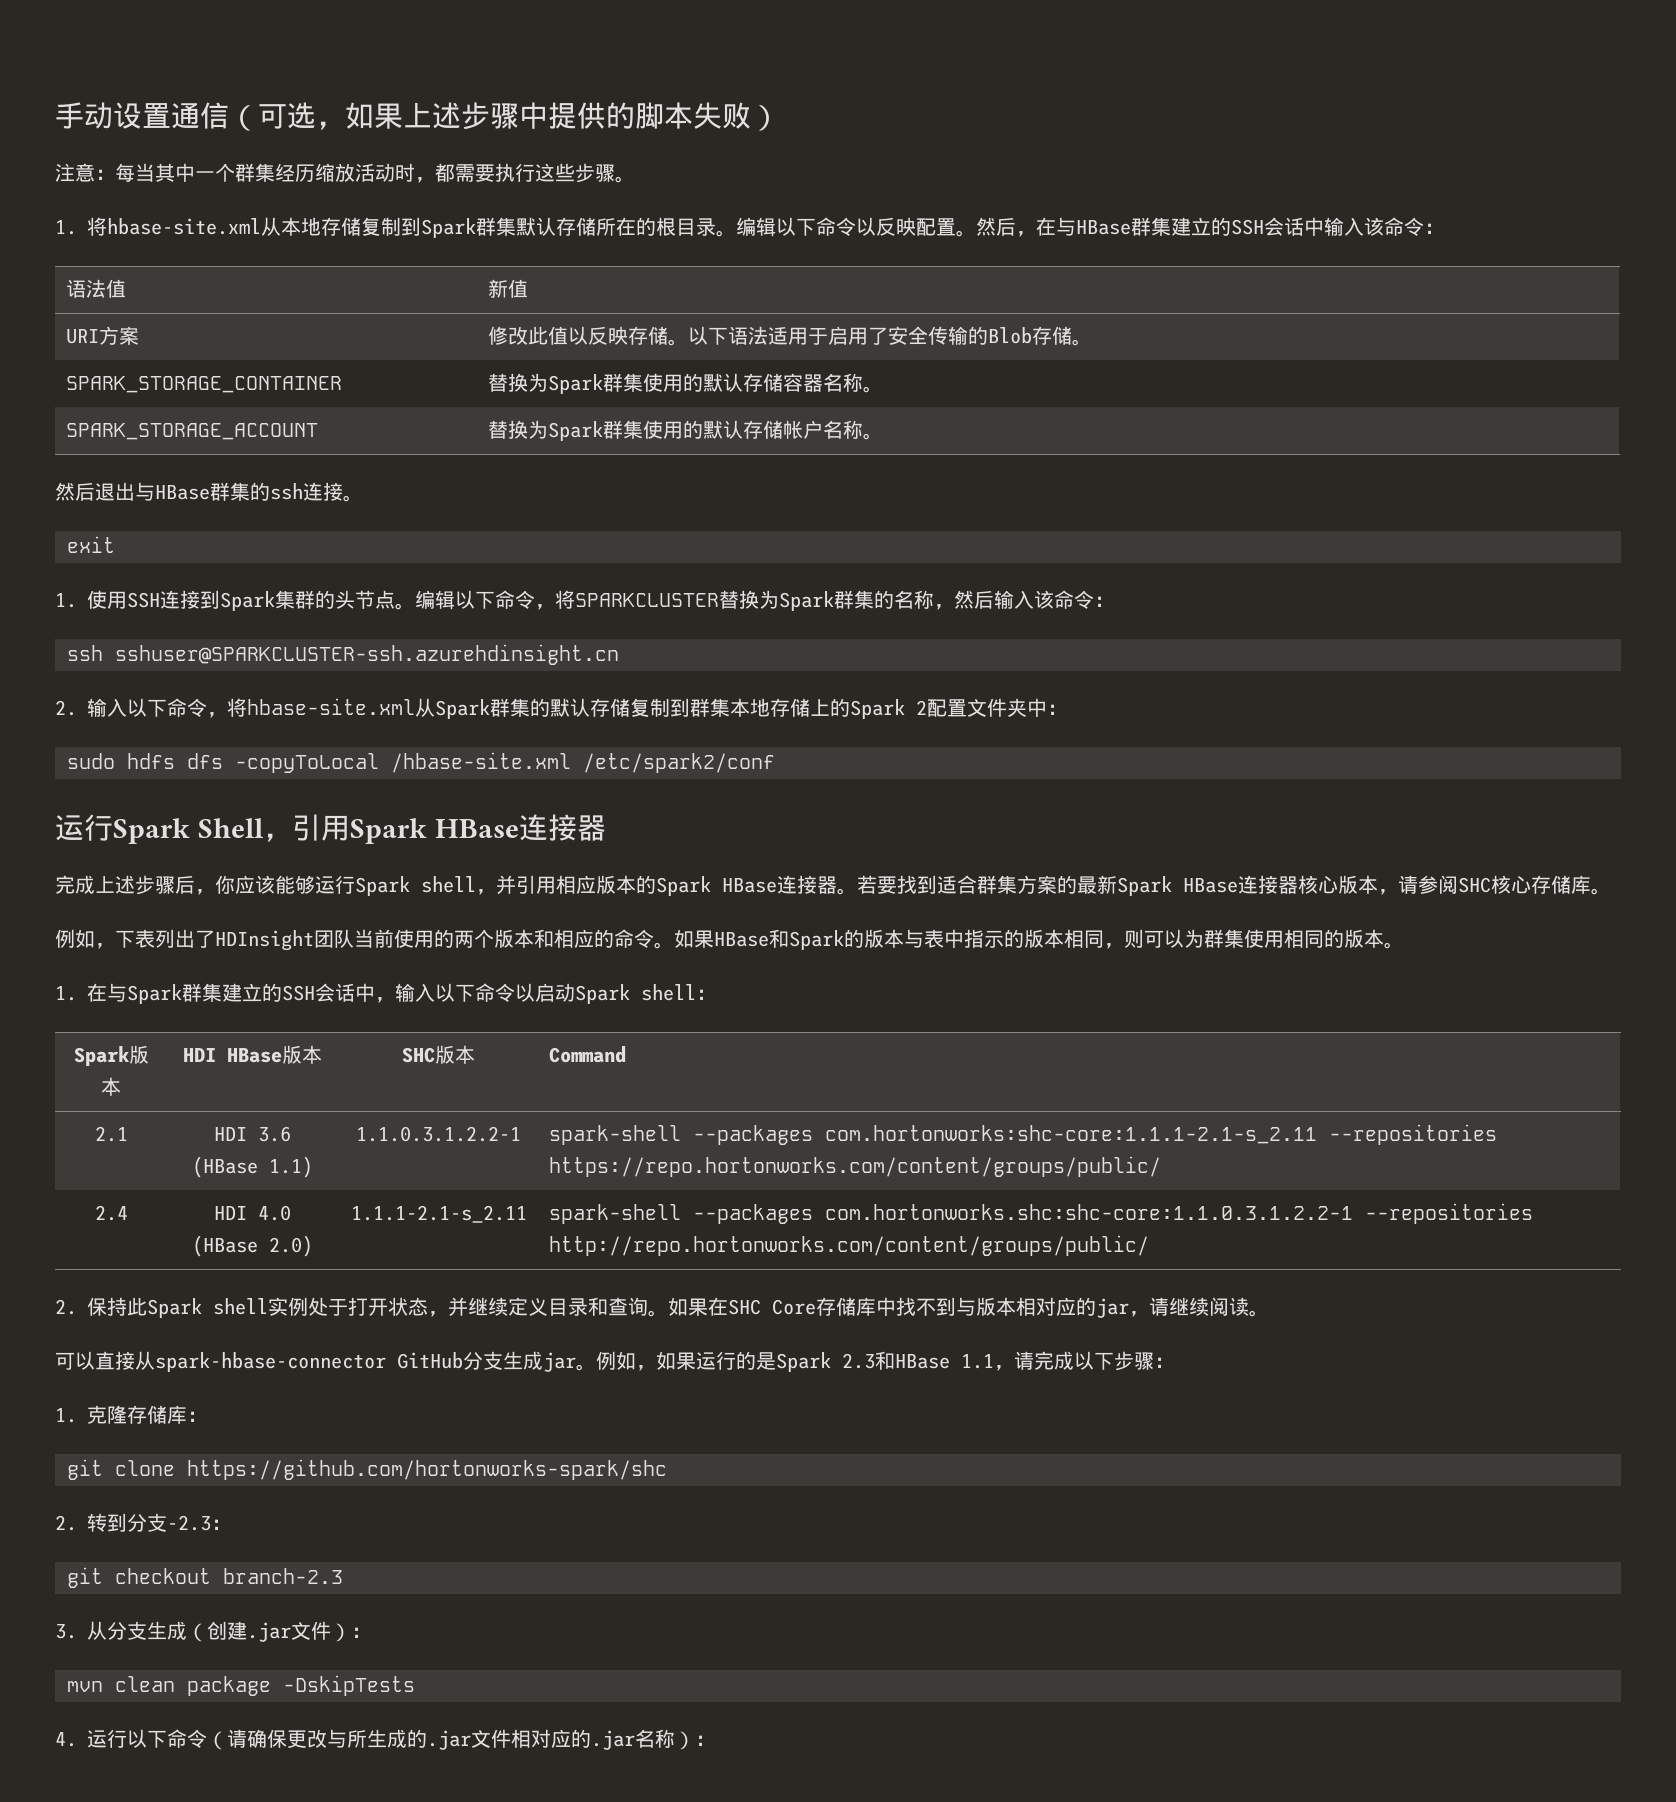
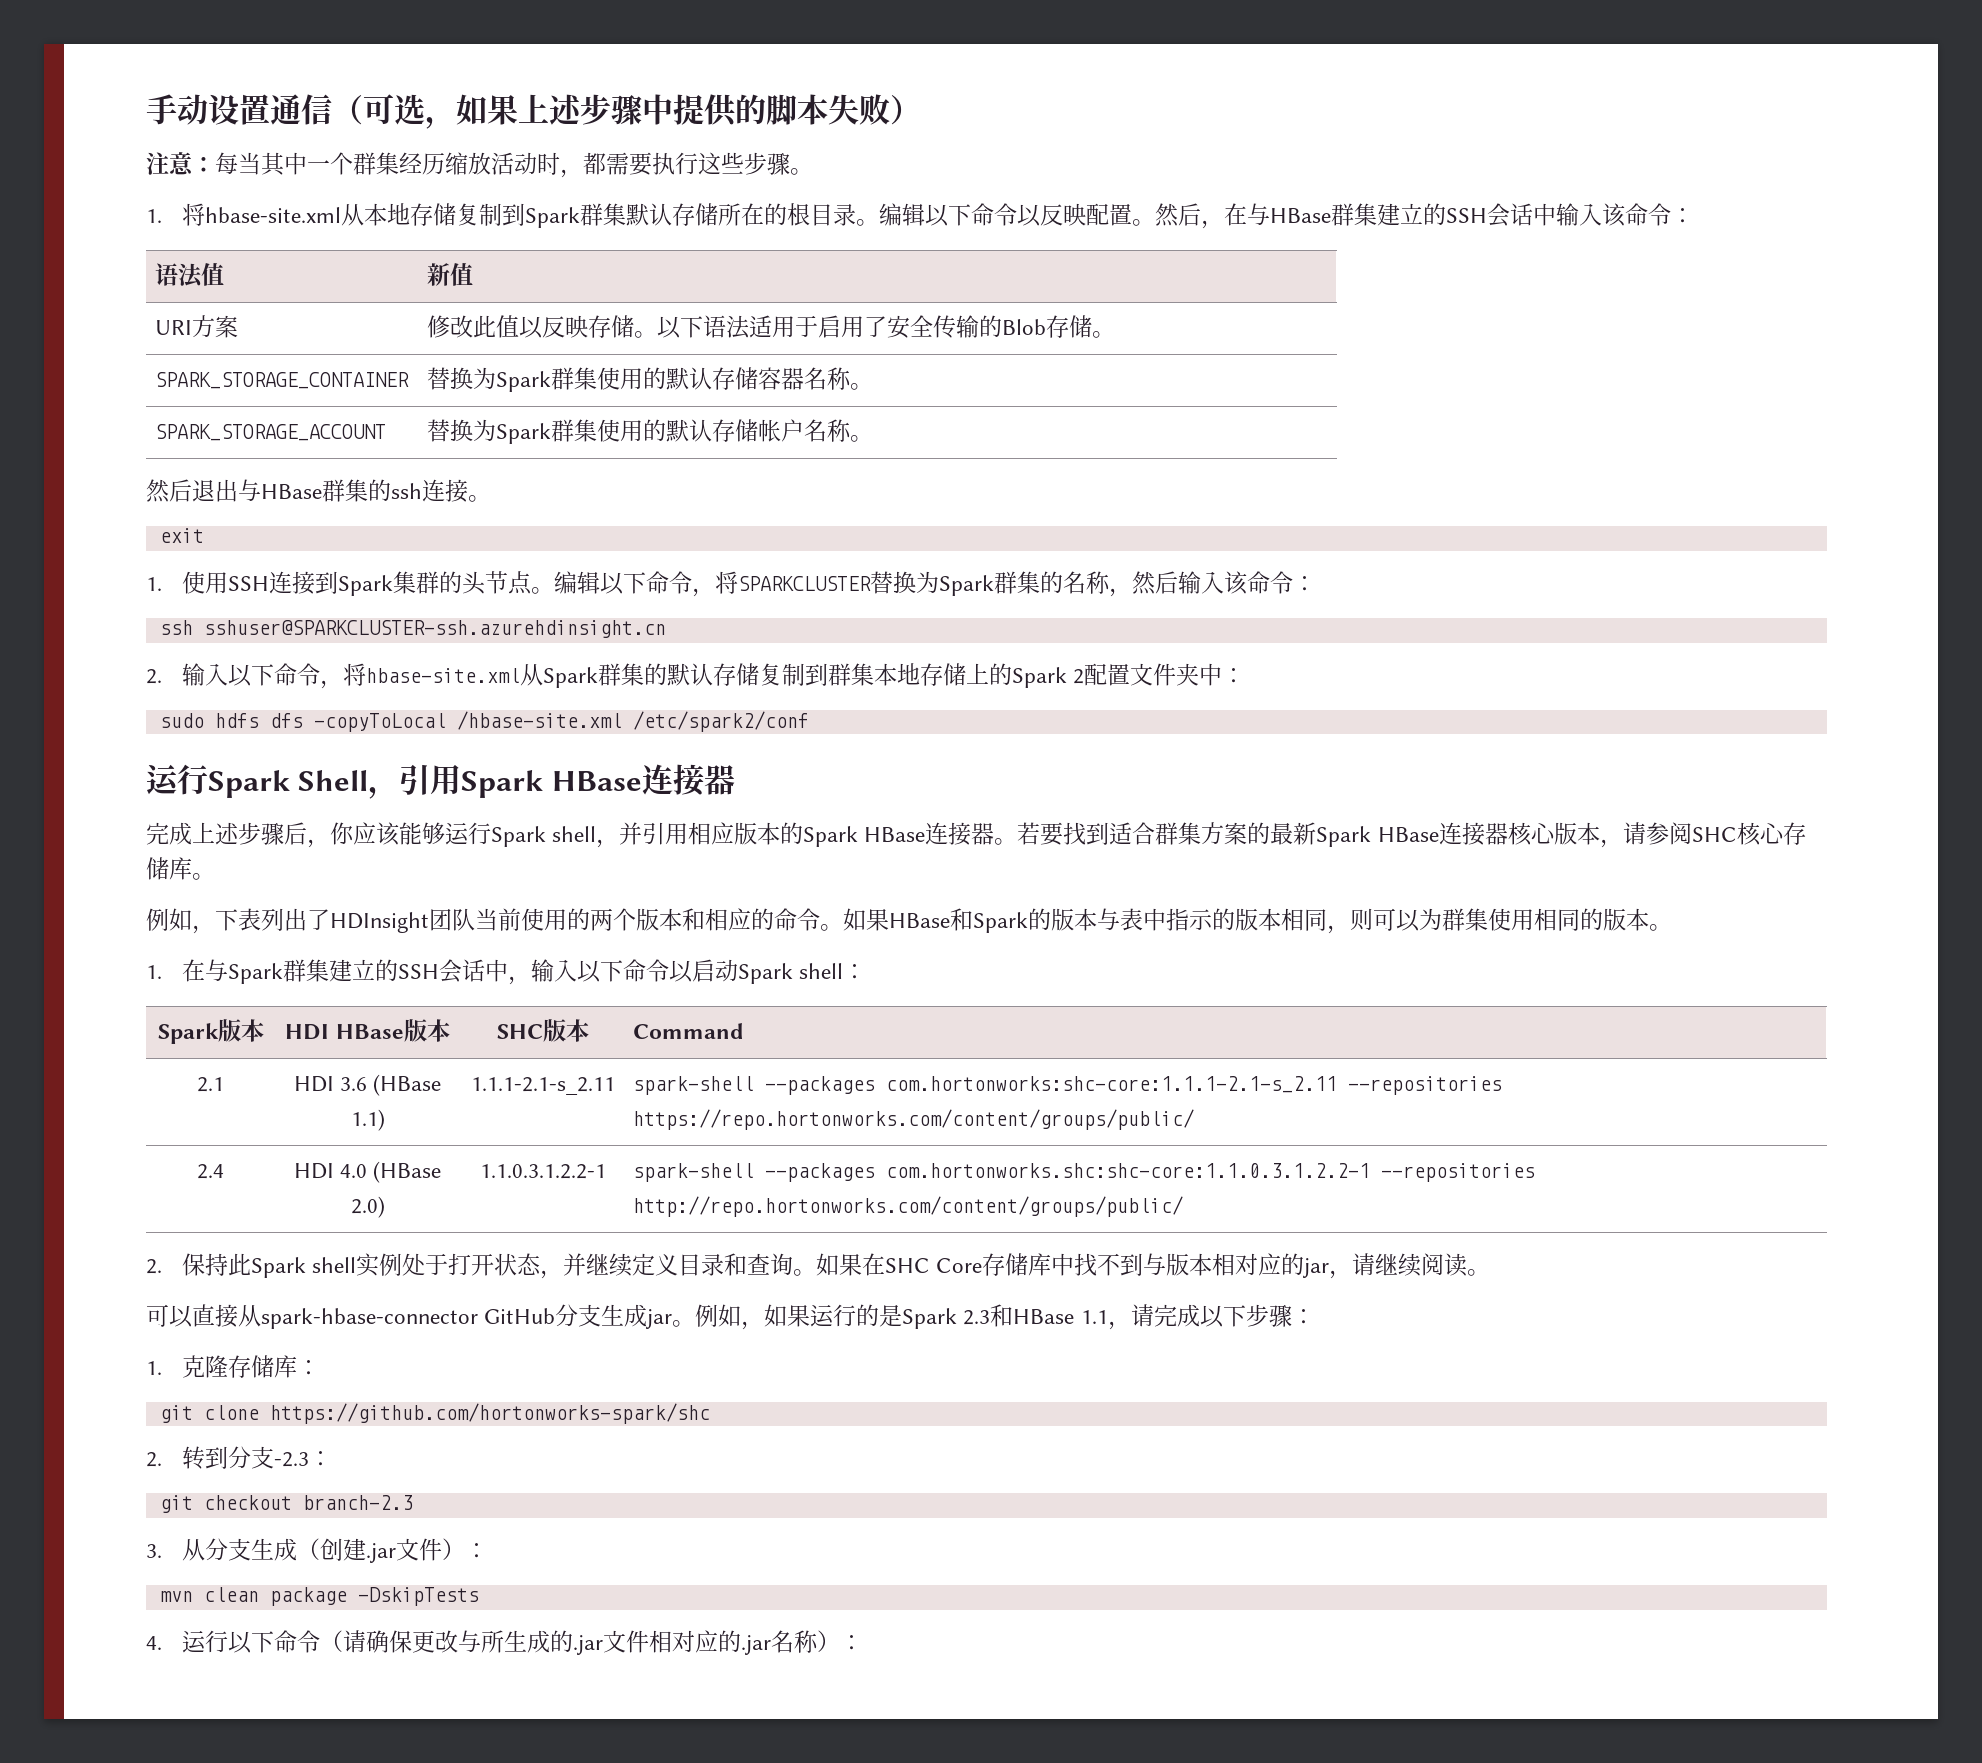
- 2.1 | HDI 3.6 (HBase 1.1) | 1.1.0.3.1.2.2-1 | spark-shell --packages com.hortonworks:shc-core:1.1.1-2.1-s_2.11 --repositories https://repo.hortonworks.com/content/groups/public/
+ 2.1 | HDI 3.6 (HBase 1.1) | 1.1.1-2.1-s_2.11 | spark-shell --packages com.hortonworks:shc-core:1.1.1-2.1-s_2.11 --repositories https://repo.hortonworks.com/content/groups/public/
- 2.4 | HDI 4.0 (HBase 2.0) | 1.1.1-2.1-s_2.11 | spark-shell --packages com.hortonworks.shc:shc-core:1.1.0.3.1.2.2-1 --repositories http://repo.hortonworks.com/content/groups/public/
+ 2.4 | HDI 4.0 (HBase 2.0) | 1.1.0.3.1.2.2-1 | spark-shell --packages com.hortonworks.shc:shc-core:1.1.0.3.1.2.2-1 --repositories http://repo.hortonworks.com/content/groups/public/

